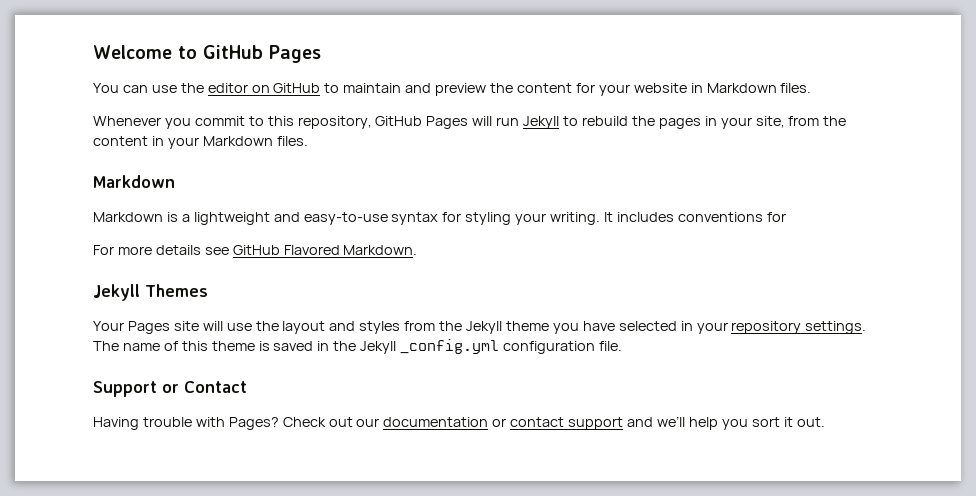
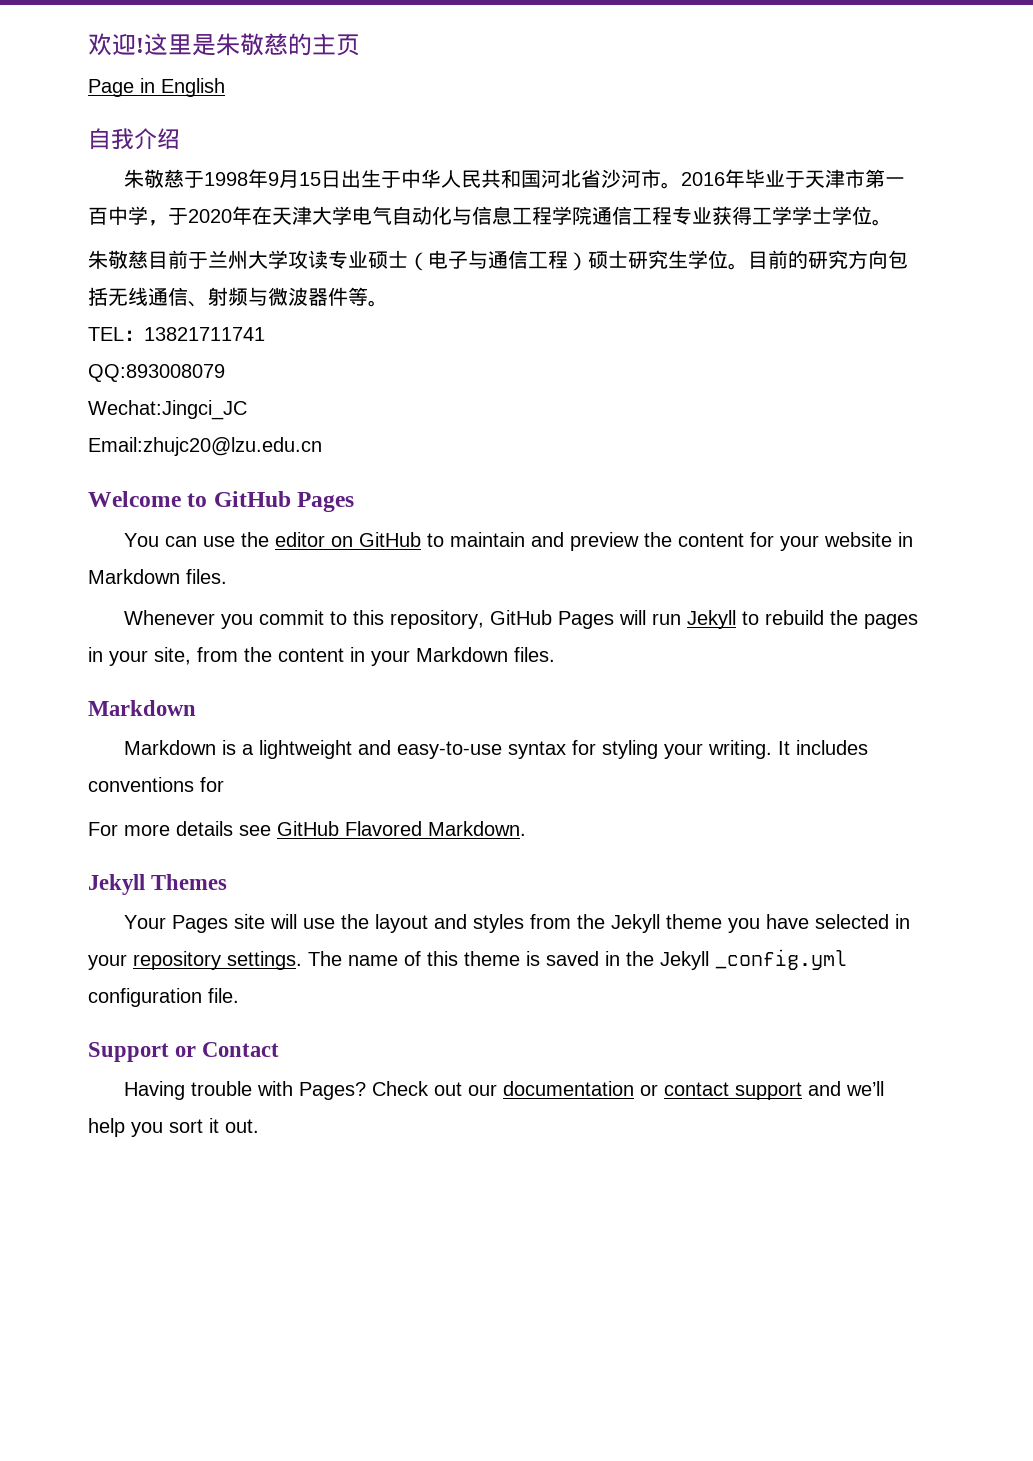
+ 欢迎!这里是朱敬慈的主页
+ Page in English
+ 自我介绍
+ 朱敬慈于1998年9月15日出生于中华人民共和国河北省沙河市。2016年毕业于天津市第一百中学，于2020年在天津大学电气自动化与信息工程学院通信工程专业获得工学学士学位。
+ 朱敬慈目前于兰州大学攻读专业硕士（电子与通信工程）硕士研究生学位。目前的研究方向包括无线通信、射频与微波器件等。
+ TEL：13821711741
+ QQ:893008079
+ Wechat:Jingci_JC
+ Email:zhujc20@lzu.edu.cn

